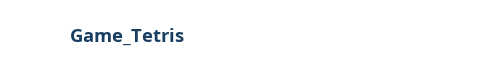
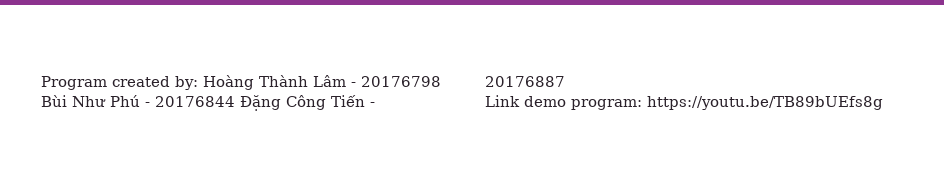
- Game_Tetris
+ Program created by: Hoàng Thành Lâm - 20176798 Bùi Như Phú - 20176844 Đặng Công Tiến - 20176887
+ Link demo program: https://youtu.be/TB89bUEfs8g

